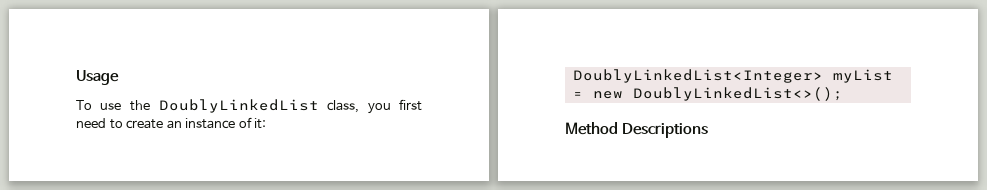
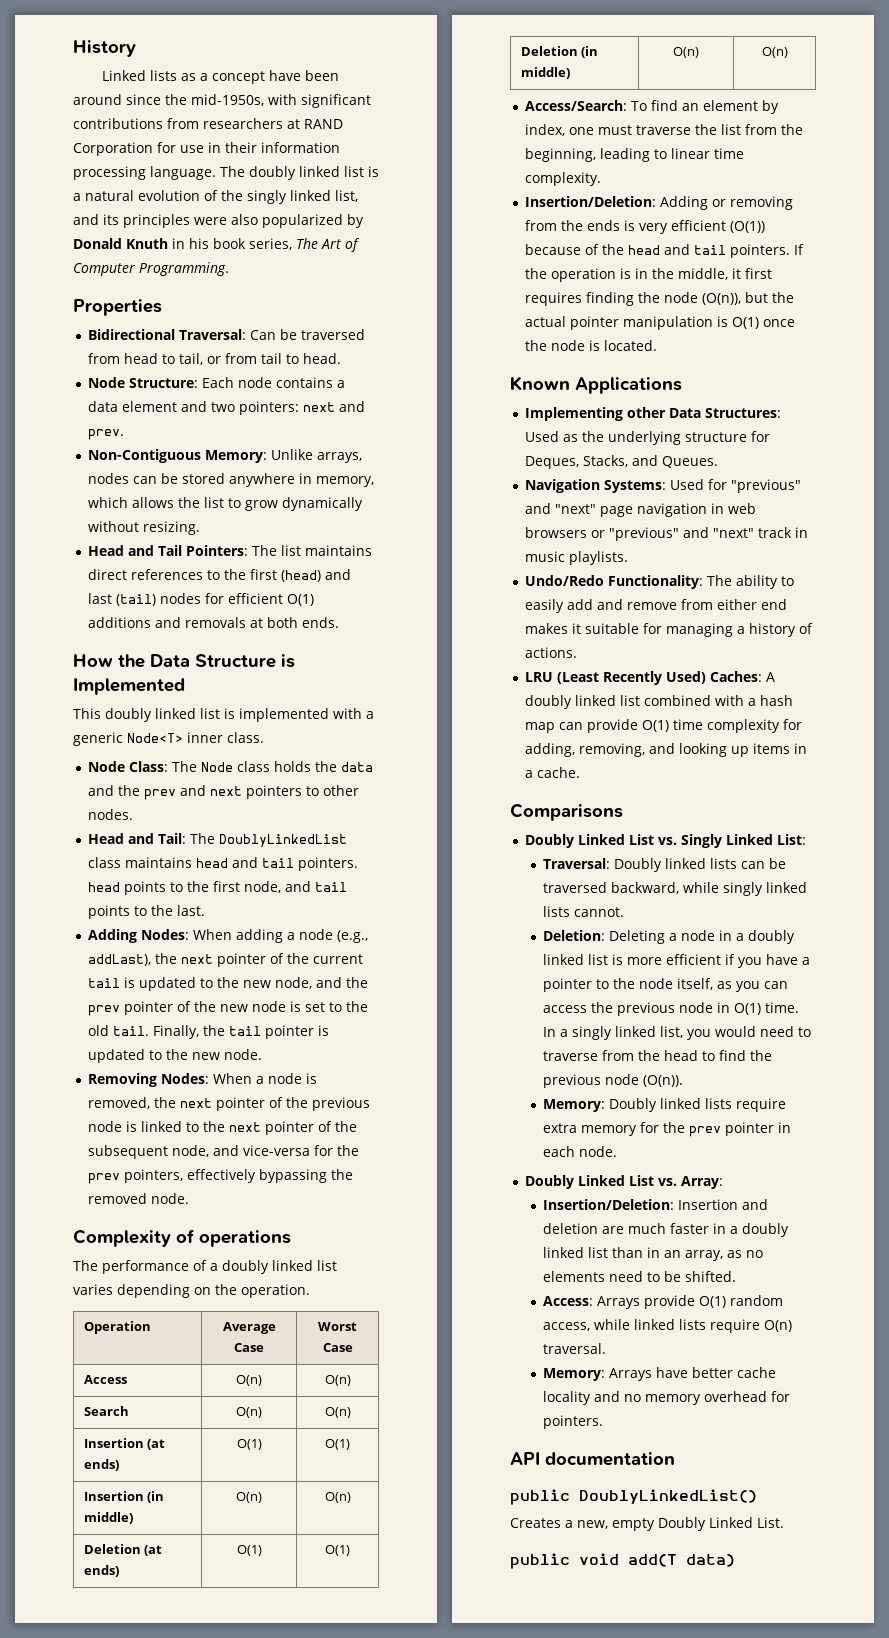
- Usage
- To use the DoublyLinkedList class, you first need to create an instance of it:
- DoublyLinkedList<Integer> myList = new DoublyLinkedList<>();
- Method Descriptions
+ History
+ Linked lists as a concept have been around since the mid-1950s, with significant contributions from researchers at RAND Corporation for use in their information processing language. The doubly linked list is a natural evolution of the singly linked list, and its principles were also popularized by Donald Knuth in his book series, The Art of Computer Programming.
+ Properties
+ Bidirectional Traversal: Can be traversed from head to tail, or from tail to head.
+ Node Structure: Each node contains a data element and two pointers: next and prev.
+ Non-Contiguous Memory: Unlike arrays, nodes can be stored anywhere in memory, which allows the list to grow dynamically without resizing.
+ Head and Tail Pointers: The list maintains direct references to the first (head) and last (tail) nodes for efficient O(1) additions and removals at both ends.
+ How the Data Structure is Implemented
+ This doubly linked list is implemented with a generic Node<T> inner class.
+ Node Class: The Node class holds the data and the prev and next pointers to other nodes.
+ Head and Tail: The DoublyLinkedList class maintains head and tail pointers. head points to the first node, and tail points to the last.
+ Adding Nodes: When adding a node (e.g., addLast), the next pointer of the current tail is updated to the new node, and the prev pointer of the new node is set to the old tail. Finally, the tail pointer is updated to the new node.
+ Removing Nodes: When a node is removed, the next pointer of the previous node is linked to the next pointer of the subsequent node, and vice-versa for the prev pointers, effectively bypassing the removed node.
+ Complexity of operations
+ The performance of a doubly linked list varies depending on the operation.
+ Operation | Average Case | Worst Case
+ Access | O(n) | O(n)
+ Search | O(n) | O(n)
+ Insertion (at ends) | O(1) | O(1)
+ Insertion (in middle) | O(n) | O(n)
+ Deletion (at ends) | O(1) | O(1)
+ Deletion (in middle) | O(n) | O(n)
+ Access/Search: To find an element by index, one must traverse the list from the beginning, leading to linear time complexity.
+ Insertion/Deletion: Adding or removing from the ends is very efficient (O(1)) because of the head and tail pointers. If the operation is in the middle, it first requires finding the node (O(n)), but the actual pointer manipulation is O(1) once the node is located.
+ Known Applications
+ Implementing other Data Structures: Used as the underlying structure for Deques, Stacks, and Queues.
+ Navigation Systems: Used for "previous" and "next" page navigation in web browsers or "previous" and "next" track in music playlists.
+ Undo/Redo Functionality: The ability to easily add and remove from either end makes it suitable for managing a history of actions.
+ LRU (Least Recently Used) Caches: A doubly linked list combined with a hash map can provide O(1) time complexity for adding, removing, and looking up items in a cache.
+ Comparisons
+ Doubly Linked List vs. Singly Linked List:
+ Traversal: Doubly linked lists can be traversed backward, while singly linked lists cannot.
+ Deletion: Deleting a node in a doubly linked list is more efficient if you have a pointer to the node itself, as you can access the previous node in O(1) time. In a singly linked list, you would need to traverse from the head to find the previous node (O(n)).
+ Memory: Doubly linked lists require extra memory for the prev pointer in each node.
+ Doubly Linked List vs. Array:
+ Insertion/Deletion: Insertion and deletion are much faster in a doubly linked list than in an array, as no elements need to be shifted.
+ Access: Arrays provide O(1) random access, while linked lists require O(n) traversal.
+ Memory: Arrays have better cache locality and no memory overhead for pointers.
+ API documentation
+ public DoublyLinkedList()
+ Creates a new, empty Doubly Linked List.
+ public void add(T data)

